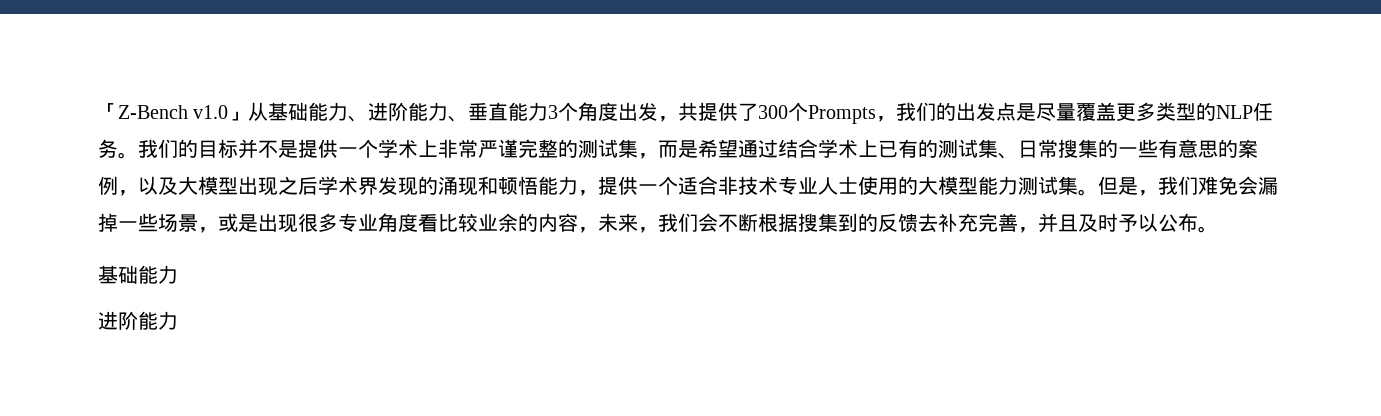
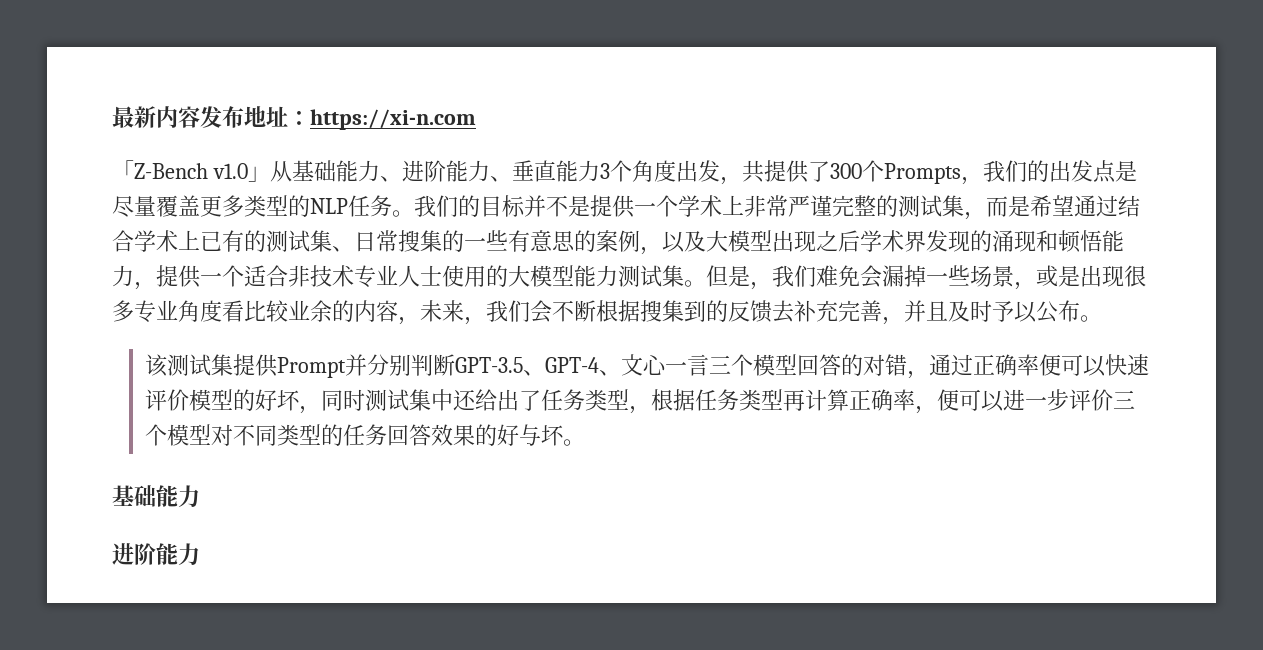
+ 最新内容发布地址：https://xi-n.com
+ 该测试集提供Prompt并分别判断GPT-3.5、GPT-4、文心一言三个模型回答的对错，通过正确率便可以快速评价模型的好坏，同时测试集中还给出了任务类型，根据任务类型再计算正确率，便可以进一步评价三个模型对不同类型的任务回答效果的好与坏。

